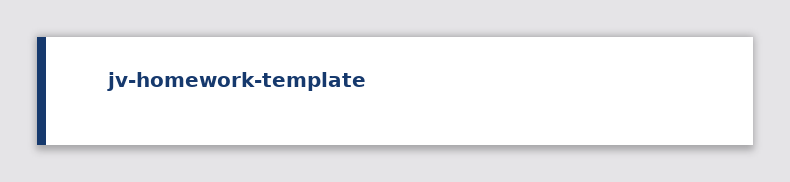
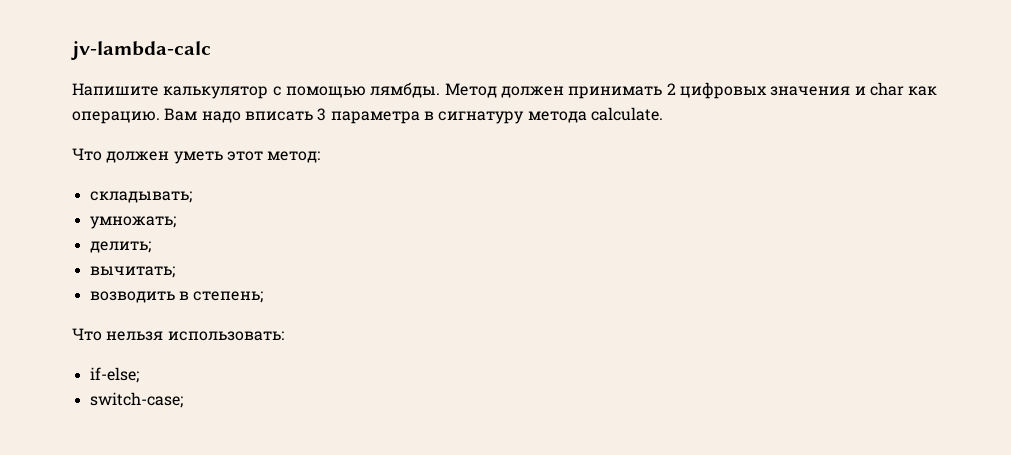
- jv-homework-template
+ jv-lambda-calc
+ Напишите калькулятор с помощью лямбды. Метод должен принимать 2 цифровых значения и char как операцию. Вам надо вписать 3 параметра в сигнатуру метода calculate.
+ Что должен уметь этот метод:
+ складывать;
+ умножать;
+ делить;
+ вычитать;
+ возводить в степень;
+ Что нельзя использовать:
+ if-else;
+ switch-case;

